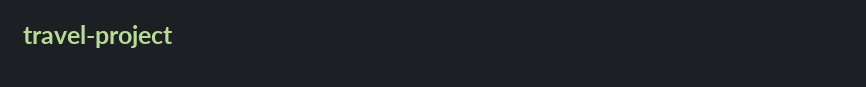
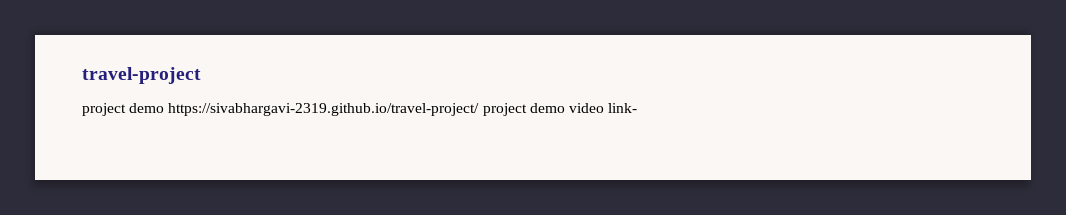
+ project demo https://sivabhargavi-2319.github.io/travel-project/ project demo video link-

